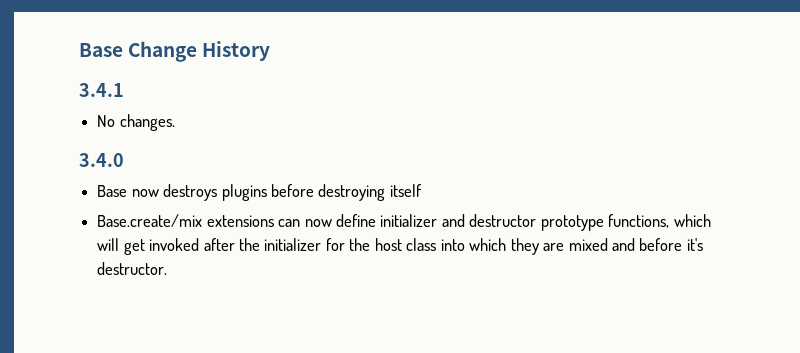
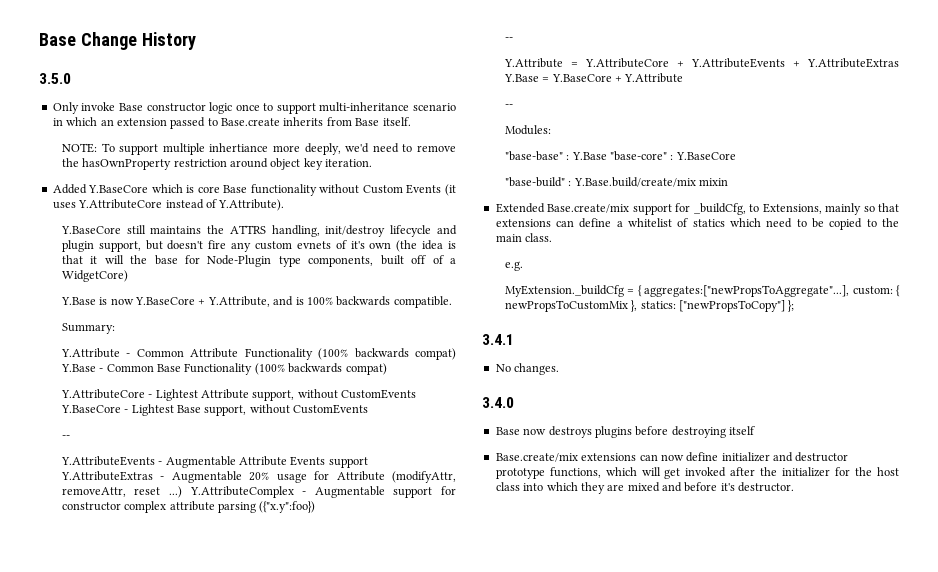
+ 3.5.0
+ Only invoke Base constructor logic once to support multi-inheritance scenario in which an extension passed to Base.create inherits from Base itself.
+ NOTE: To support multiple inhertiance more deeply, we'd need to remove the hasOwnProperty restriction around object key iteration.
+ Added Y.BaseCore which is core Base functionality without Custom Events (it uses Y.AttributeCore instead of Y.Attribute).
+ Y.BaseCore still maintains the ATTRS handling, init/destroy lifecycle and plugin support, but doesn't fire any custom evnets of it's own (the idea is that it will the base for Node-Plugin type components, built off of a WidgetCore)
+ Y.Base is now Y.BaseCore + Y.Attribute, and is 100% backwards compatible.
+ Summary:
+ Y.Attribute - Common Attribute Functionality (100% backwards compat) Y.Base - Common Base Functionality (100% backwards compat)
+ Y.AttributeCore - Lightest Attribute support, without CustomEvents Y.BaseCore - Lightest Base support, without CustomEvents
+ --
+ Y.AttributeEvents - Augmentable Attribute Events support Y.AttributeExtras - Augmentable 20% usage for Attribute (modifyAttr, removeAttr, reset ...) Y.AttributeComplex - Augmentable support for constructor complex attribute parsing ({"x.y":foo})
+ --
+ Y.Attribute = Y.AttributeCore + Y.AttributeEvents + Y.AttributeExtras Y.Base = Y.BaseCore + Y.Attribute
+ --
+ Modules:
+ "base-base" : Y.Base "base-core" : Y.BaseCore
+ "base-build" : Y.Base.build/create/mix mixin
+ Extended Base.create/mix support for _buildCfg, to Extensions, mainly so that extensions can define a whitelist of statics which need to be copied to the main class.
+ e.g.
+ MyExtension._buildCfg = { aggregates:["newPropsToAggregate"...], custom: { newPropsToCustomMix }, statics: ["newPropsToCopy"] };

